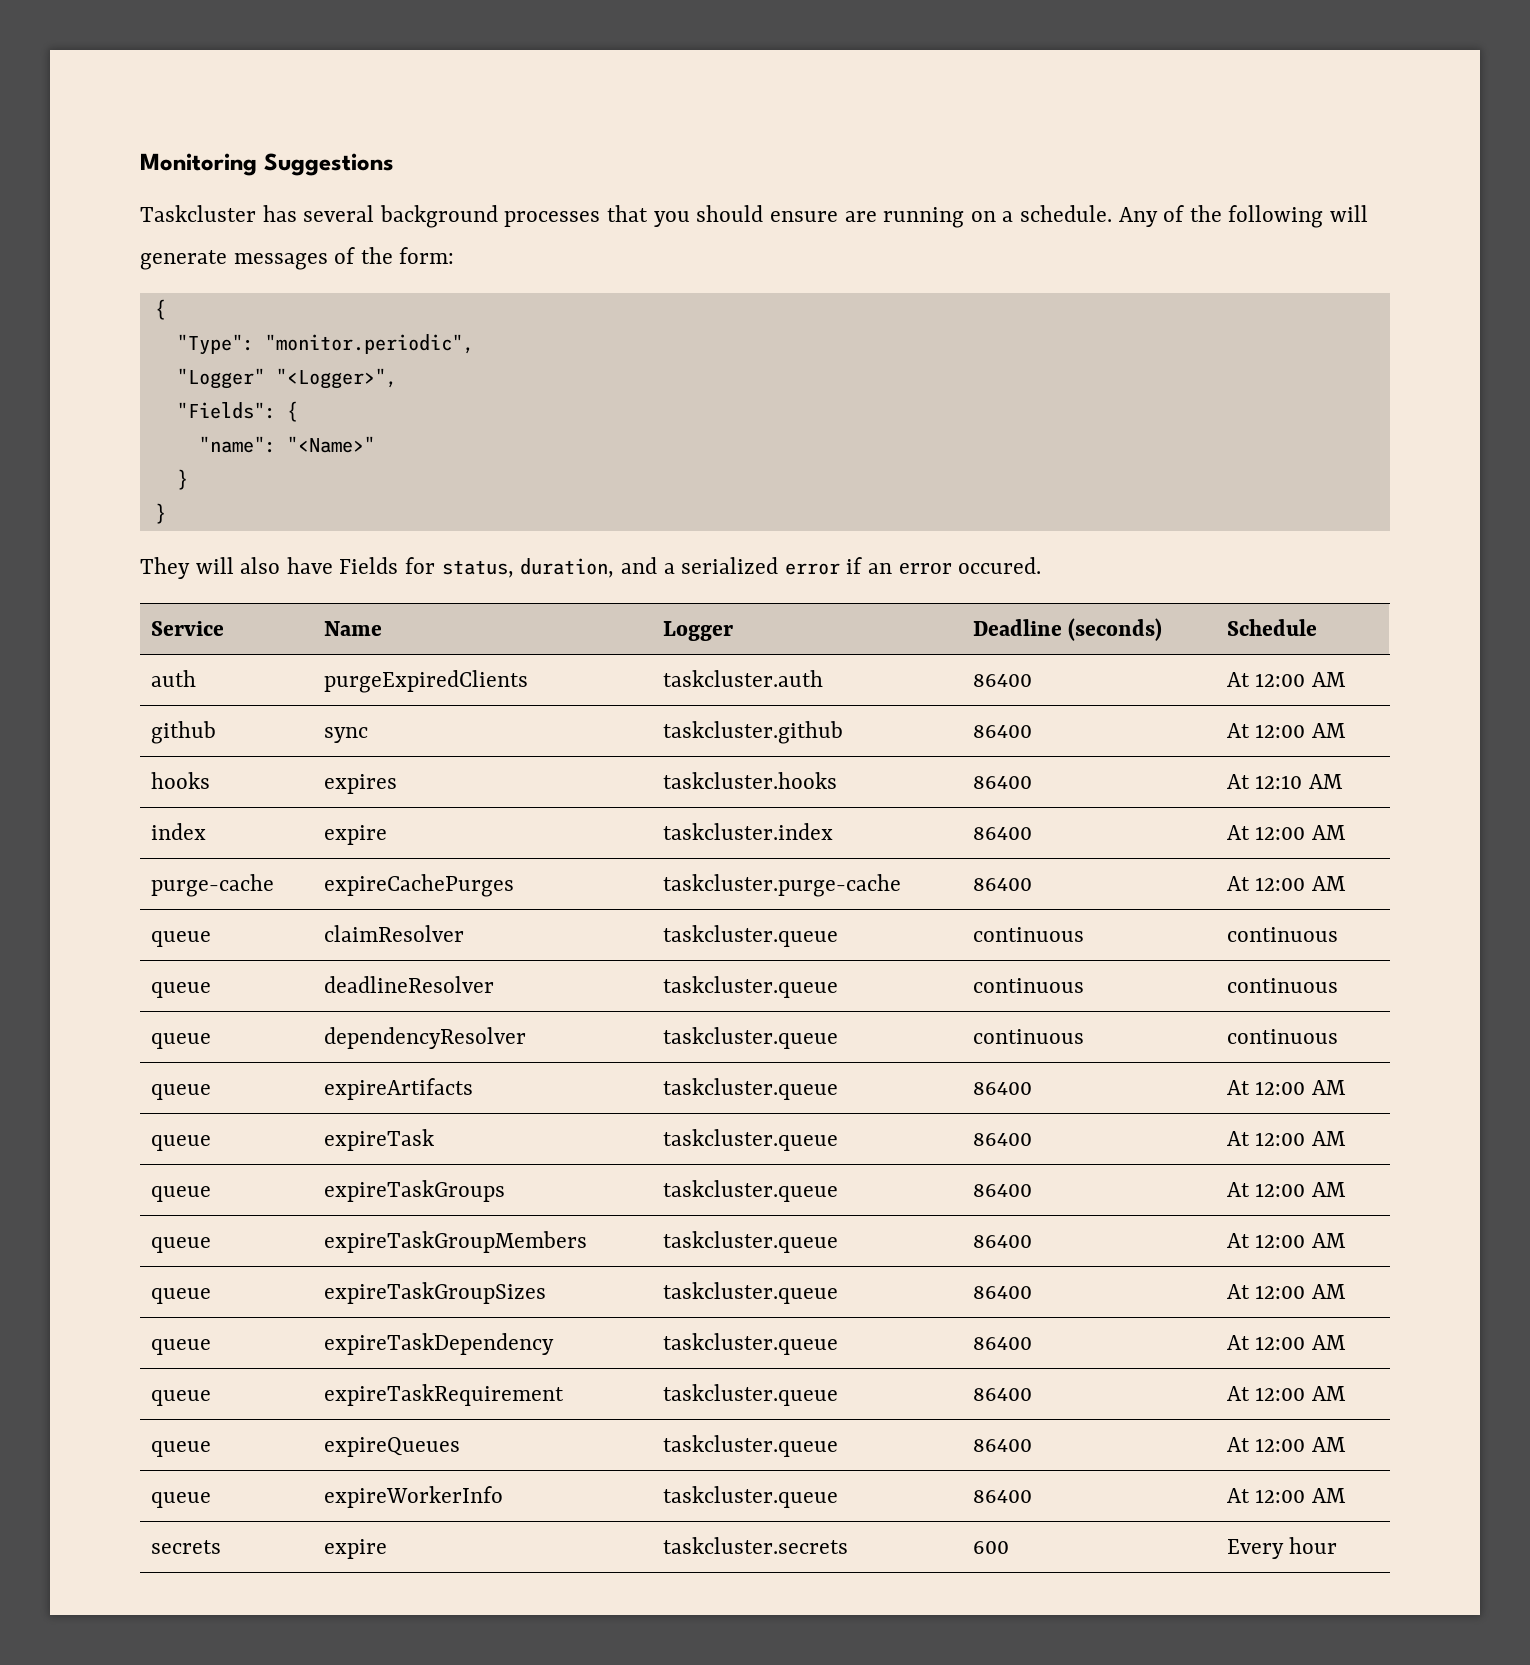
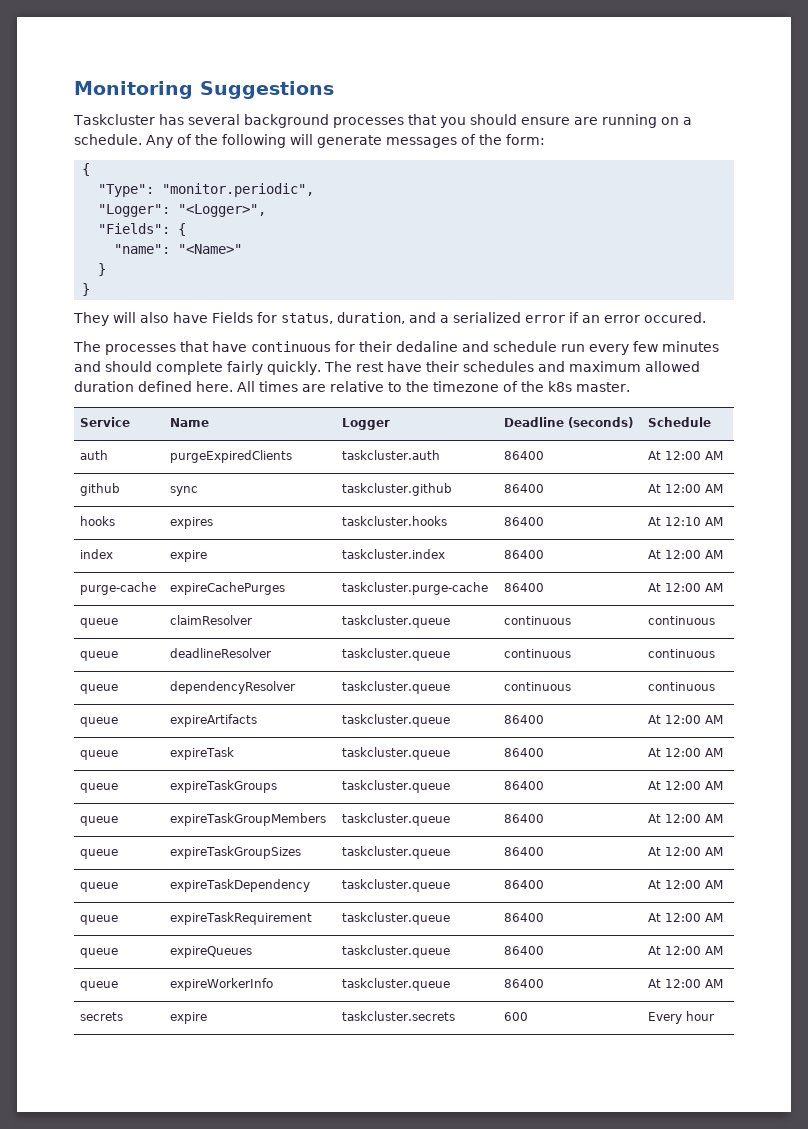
- "Logger" "<Logger>",
+ "Logger": "<Logger>",
+ The processes that have continuous for their dedaline and schedule run every few minutes and should complete fairly quickly. The rest have their schedules and maximum allowed duration defined here. All times are relative to the timezone of the k8s master.

